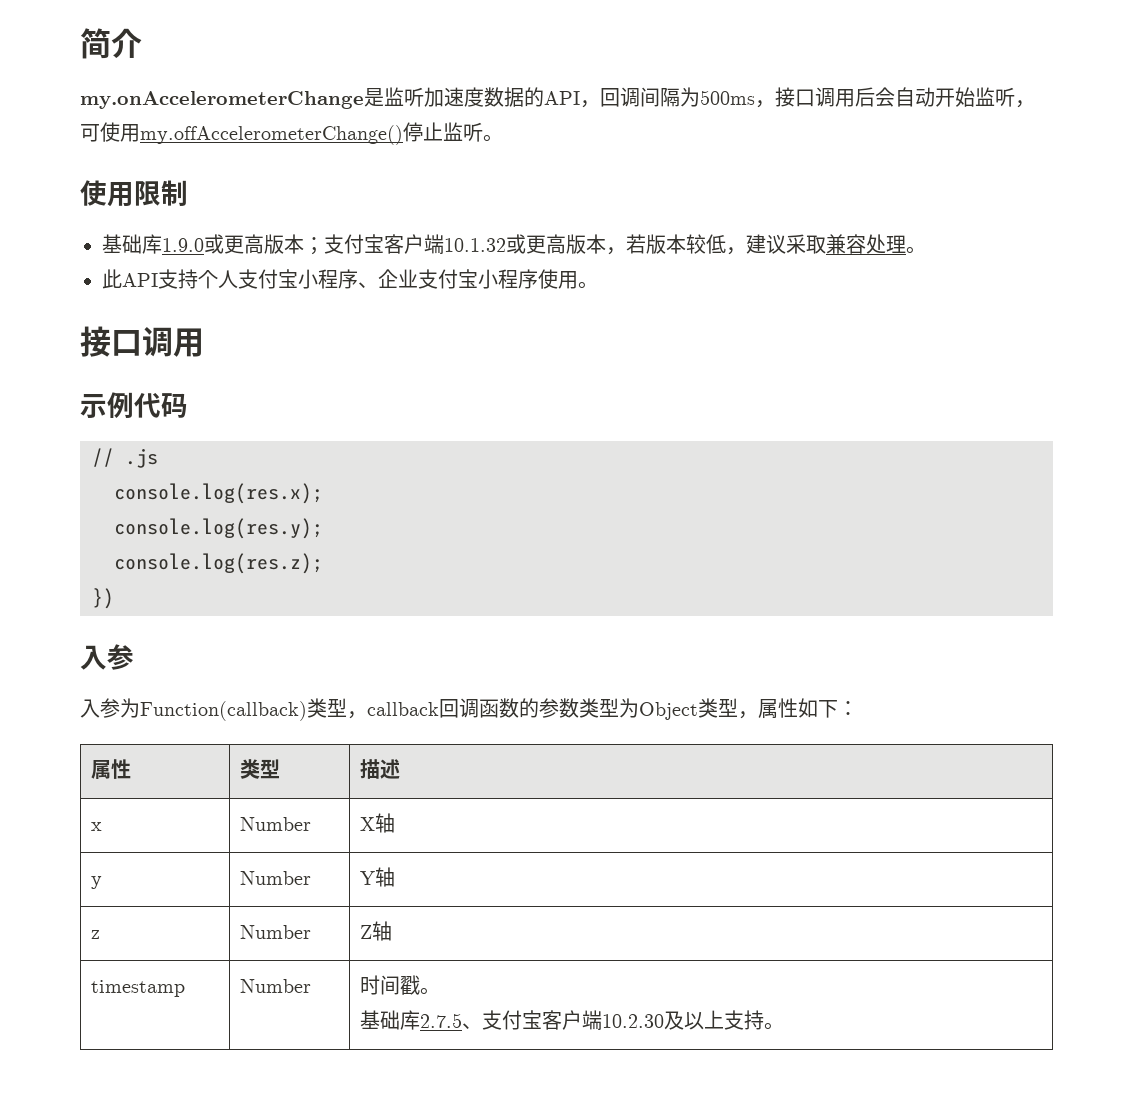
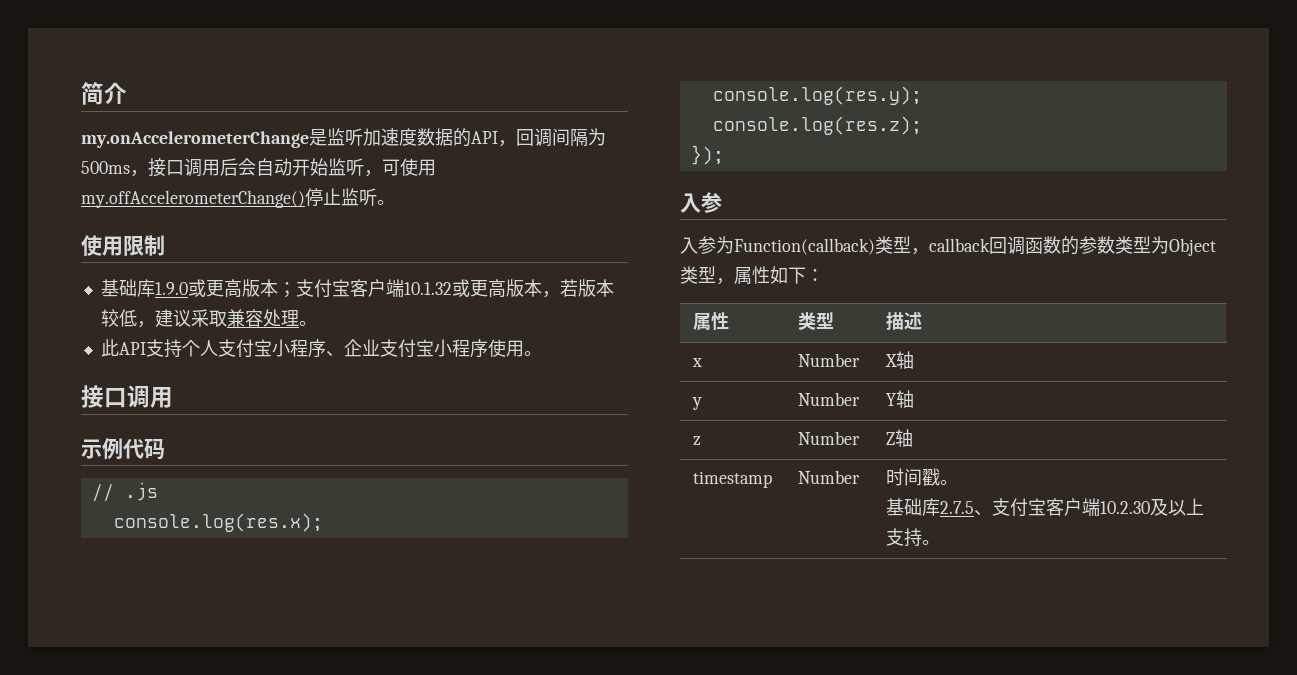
- })
+ });

